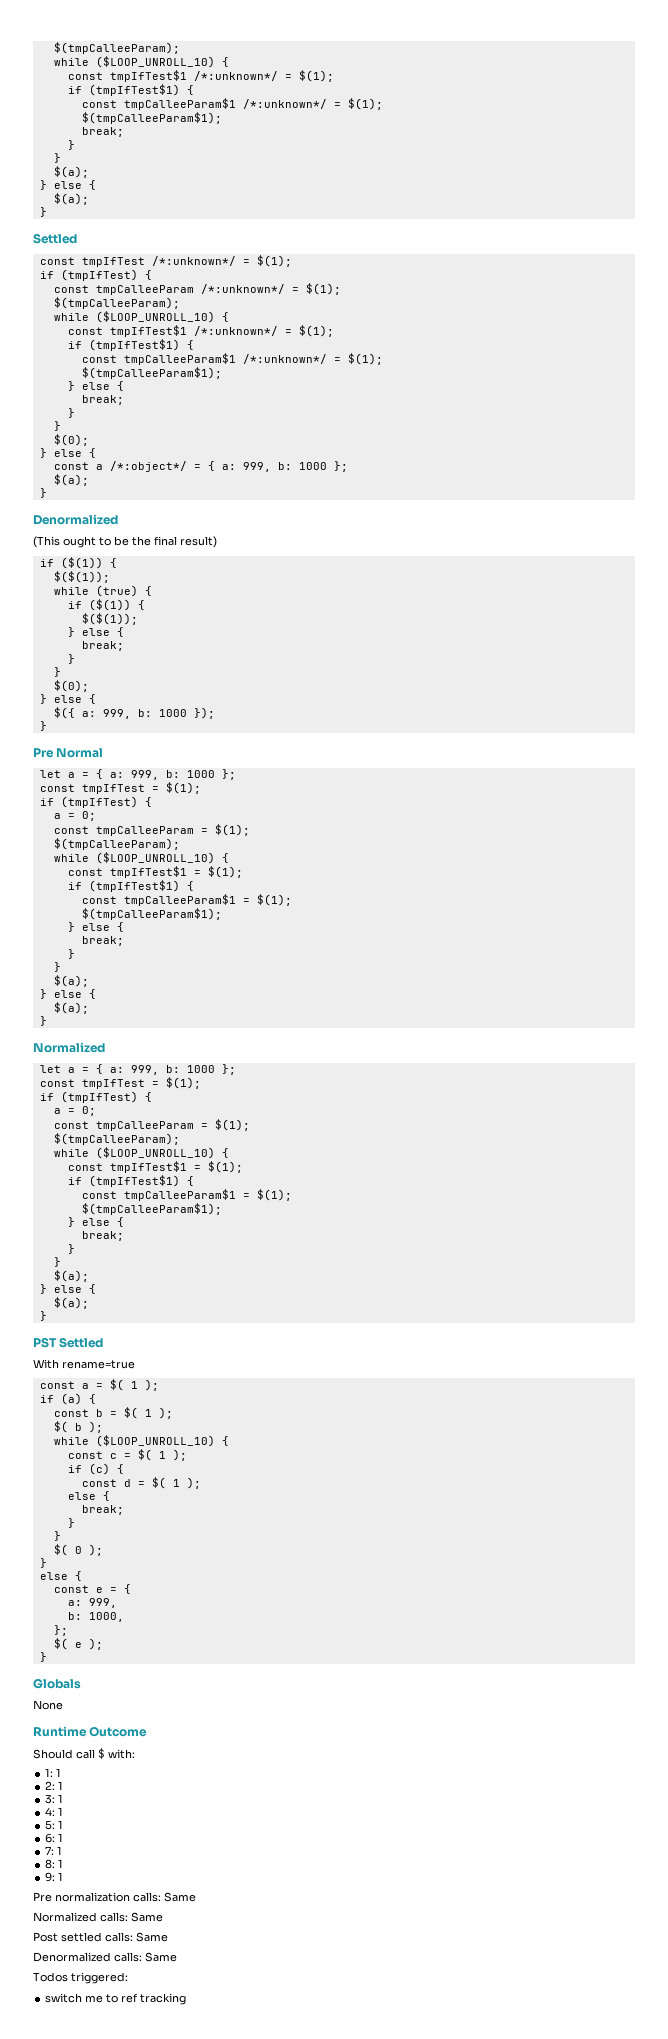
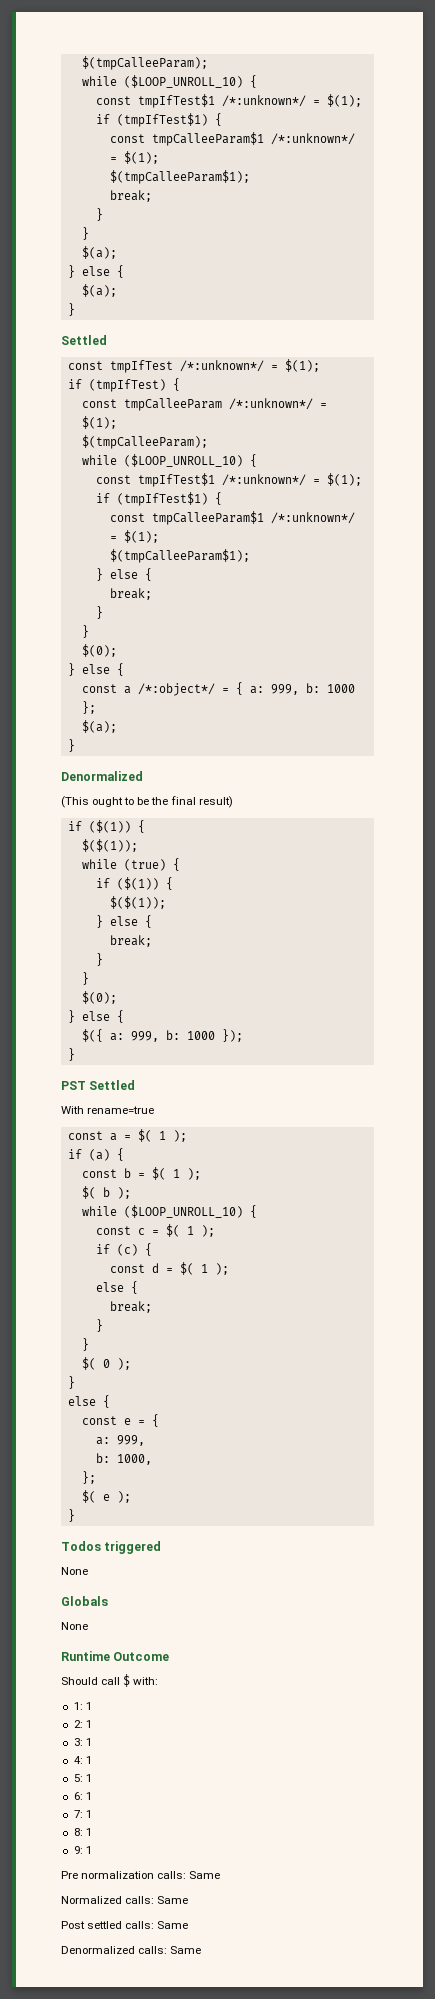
- Pre Normal
- let a = { a: 999, b: 1000 };
- const tmpIfTest = $(1);
- if (tmpIfTest) {
- a = 0;
- const tmpCalleeParam = $(1);
- $(tmpCalleeParam);
- while ($LOOP_UNROLL_10) {
- const tmpIfTest$1 = $(1);
- if (tmpIfTest$1) {
- const tmpCalleeParam$1 = $(1);
- $(tmpCalleeParam$1);
- } else {
- break;
- }
- }
- $(a);
- } else {
- $(a);
- }
- Normalized
- let a = { a: 999, b: 1000 };
- const tmpIfTest = $(1);
- if (tmpIfTest) {
- a = 0;
- const tmpCalleeParam = $(1);
- $(tmpCalleeParam);
- while ($LOOP_UNROLL_10) {
- const tmpIfTest$1 = $(1);
- if (tmpIfTest$1) {
- const tmpCalleeParam$1 = $(1);
- $(tmpCalleeParam$1);
- } else {
- break;
- }
- }
- $(a);
- } else {
- $(a);
- }
+ Todos triggered
+ None
- Todos triggered:
- switch me to ref tracking

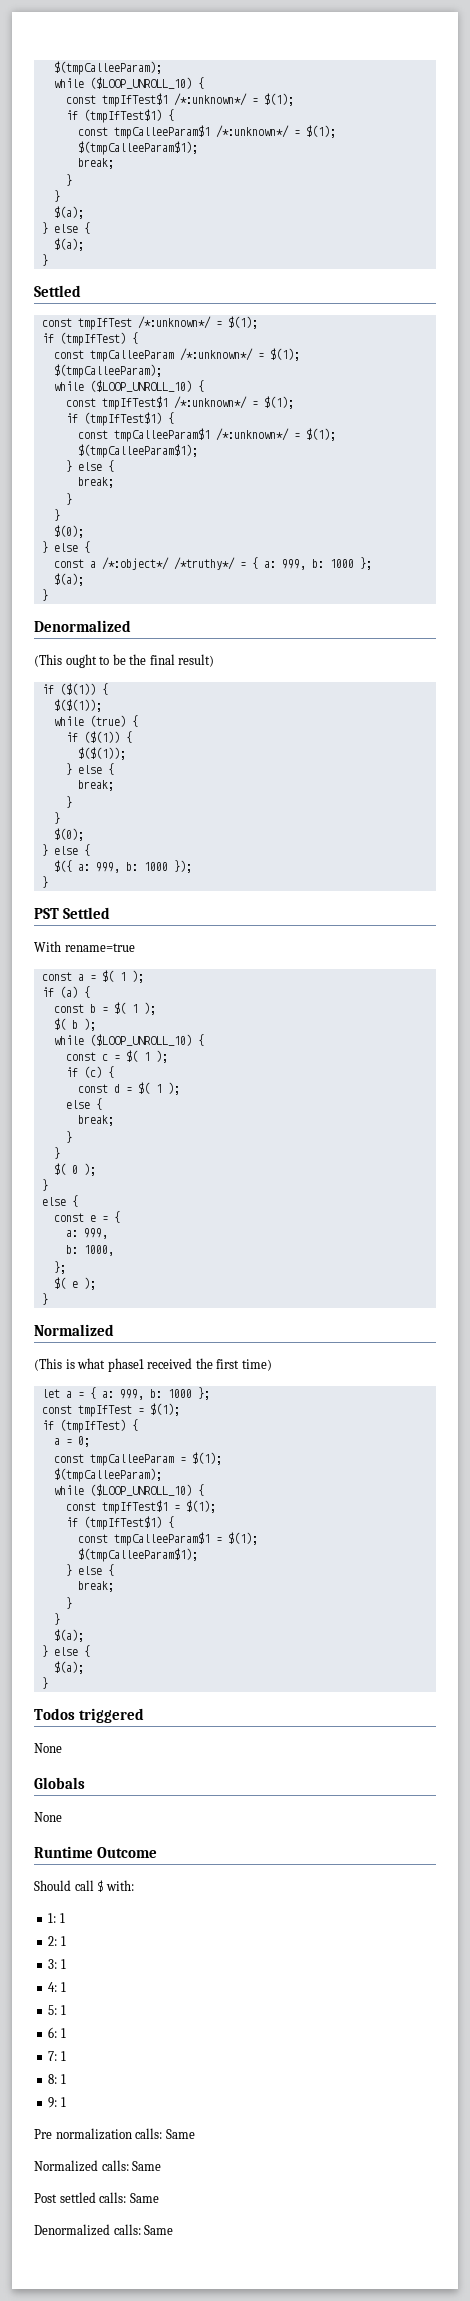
- const a /*:object*/ = { a: 999, b: 1000 };
+ const a /*:object*/ /*truthy*/ = { a: 999, b: 1000 };
  $( e );
+ }
+ Normalized
+ (This is what phase1 received the first time)
+ let a = { a: 999, b: 1000 };
+ const tmpIfTest = $(1);
+ if (tmpIfTest) {
+ a = 0;
+ const tmpCalleeParam = $(1);
+ $(tmpCalleeParam);
+ while ($LOOP_UNROLL_10) {
+ const tmpIfTest$1 = $(1);
+ if (tmpIfTest$1) {
+ const tmpCalleeParam$1 = $(1);
+ $(tmpCalleeParam$1);
+ } else {
+ break;
+ }
+ }
+ $(a);
+ } else {
+ $(a);

